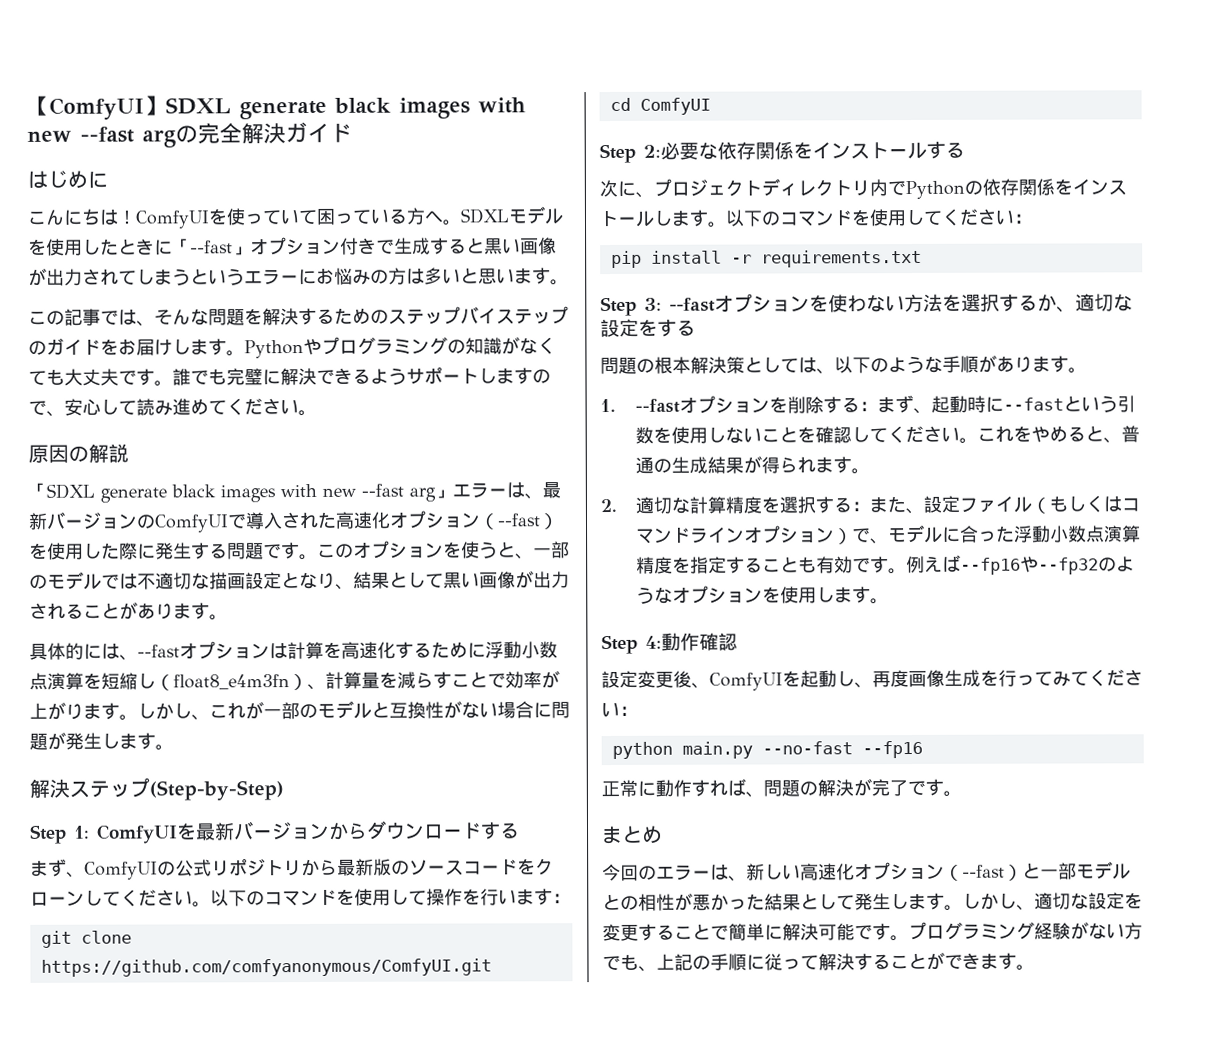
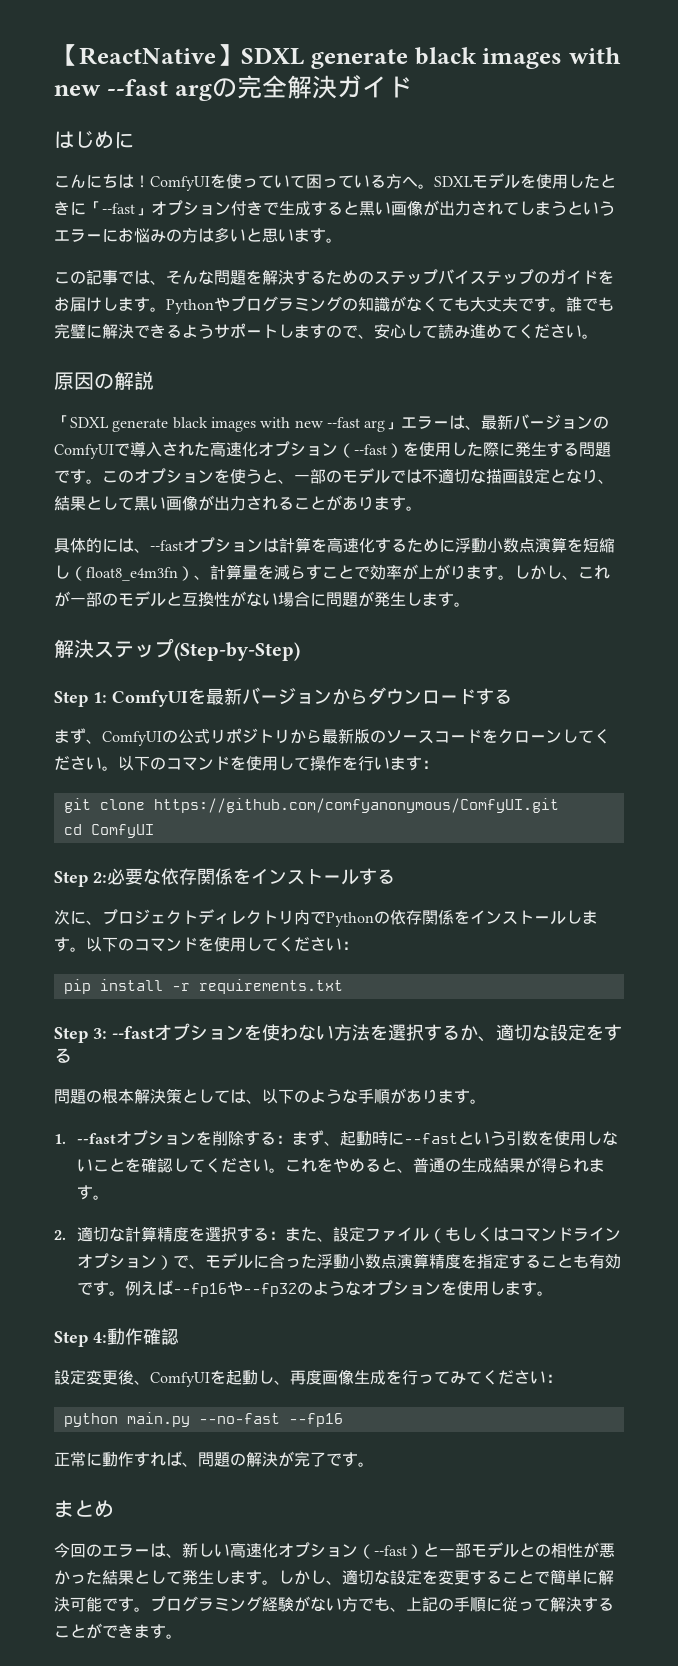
- 【ComfyUI】SDXL generate black images with new --fast argの完全解決ガイド
+ 【ReactNative】SDXL generate black images with new --fast argの完全解決ガイド

